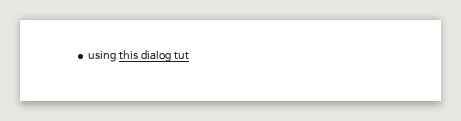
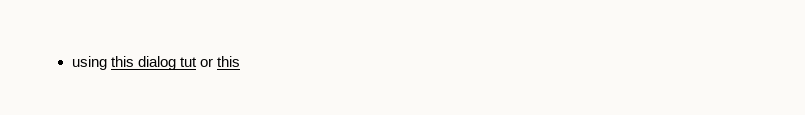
- using this dialog tut
+ using this dialog tut or this

